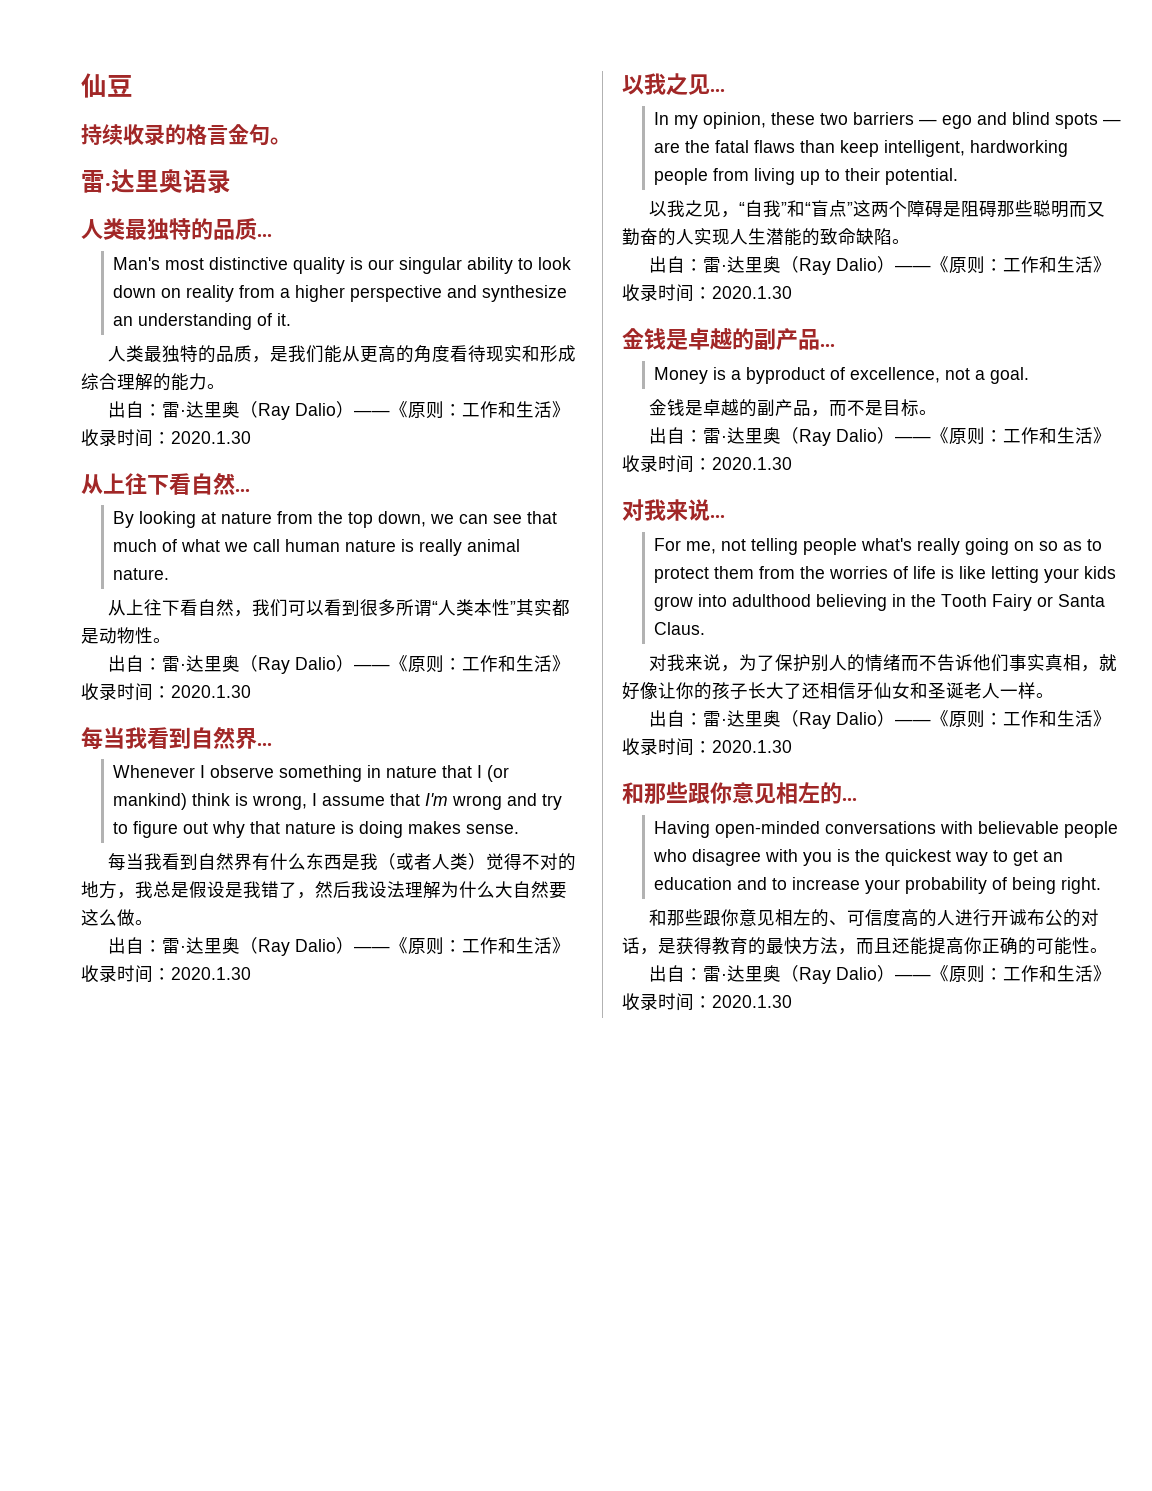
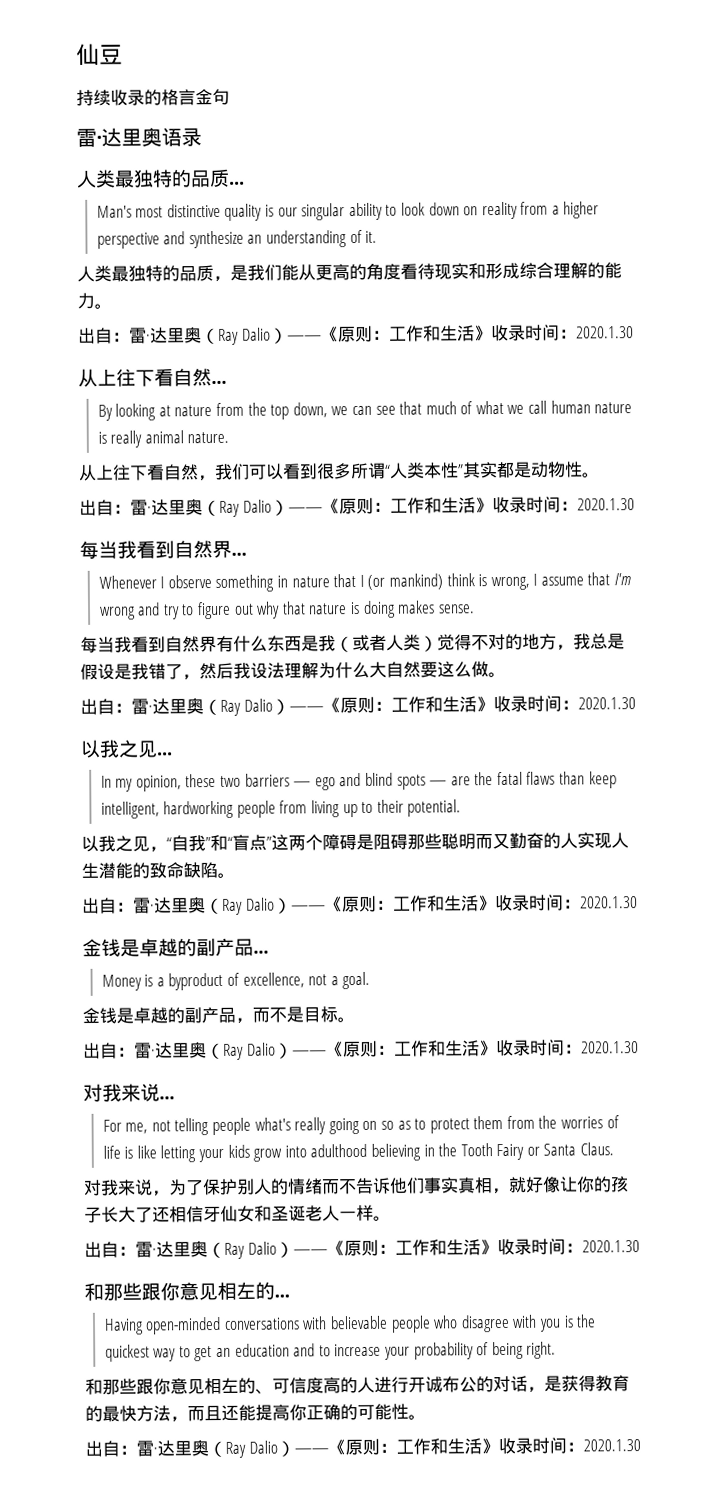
- 持续收录的格言金句。
+ 持续收录的格言金句

